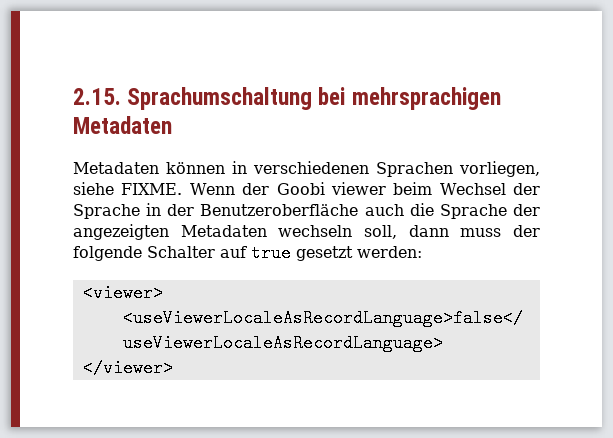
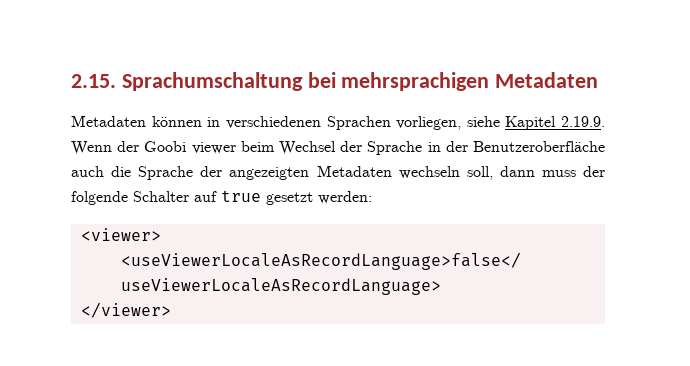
- Metadaten können in verschiedenen Sprachen vorliegen, siehe FIXME. Wenn der Goobi viewer beim Wechsel der Sprache in der Benutzeroberfläche auch die Sprache der angezeigten Metadaten wechseln soll, dann muss der folgende Schalter auf true gesetzt werden:
+ Metadaten können in verschiedenen Sprachen vorliegen, siehe Kapitel 2.19.9. Wenn der Goobi viewer beim Wechsel der Sprache in der Benutzeroberfläche auch die Sprache der angezeigten Metadaten wechseln soll, dann muss der folgende Schalter auf true gesetzt werden:

